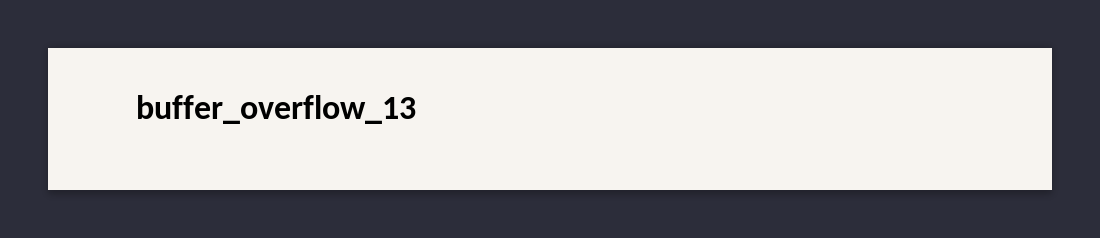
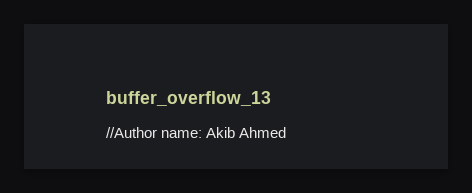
+ //Author name: Akib Ahmed

